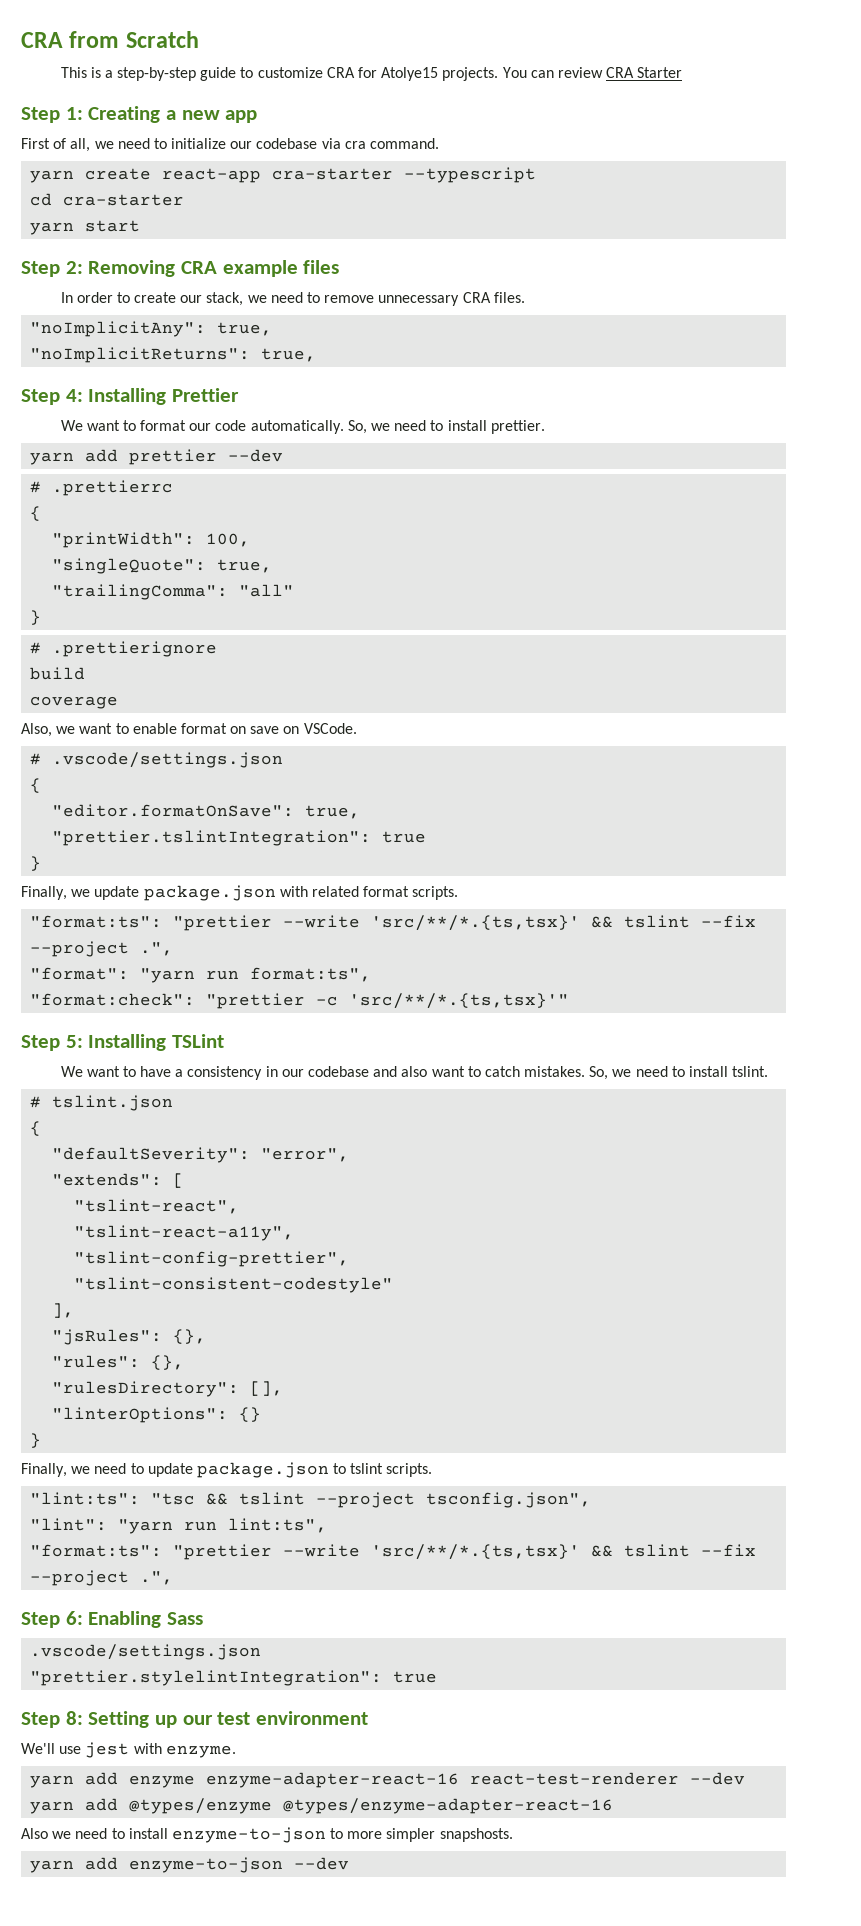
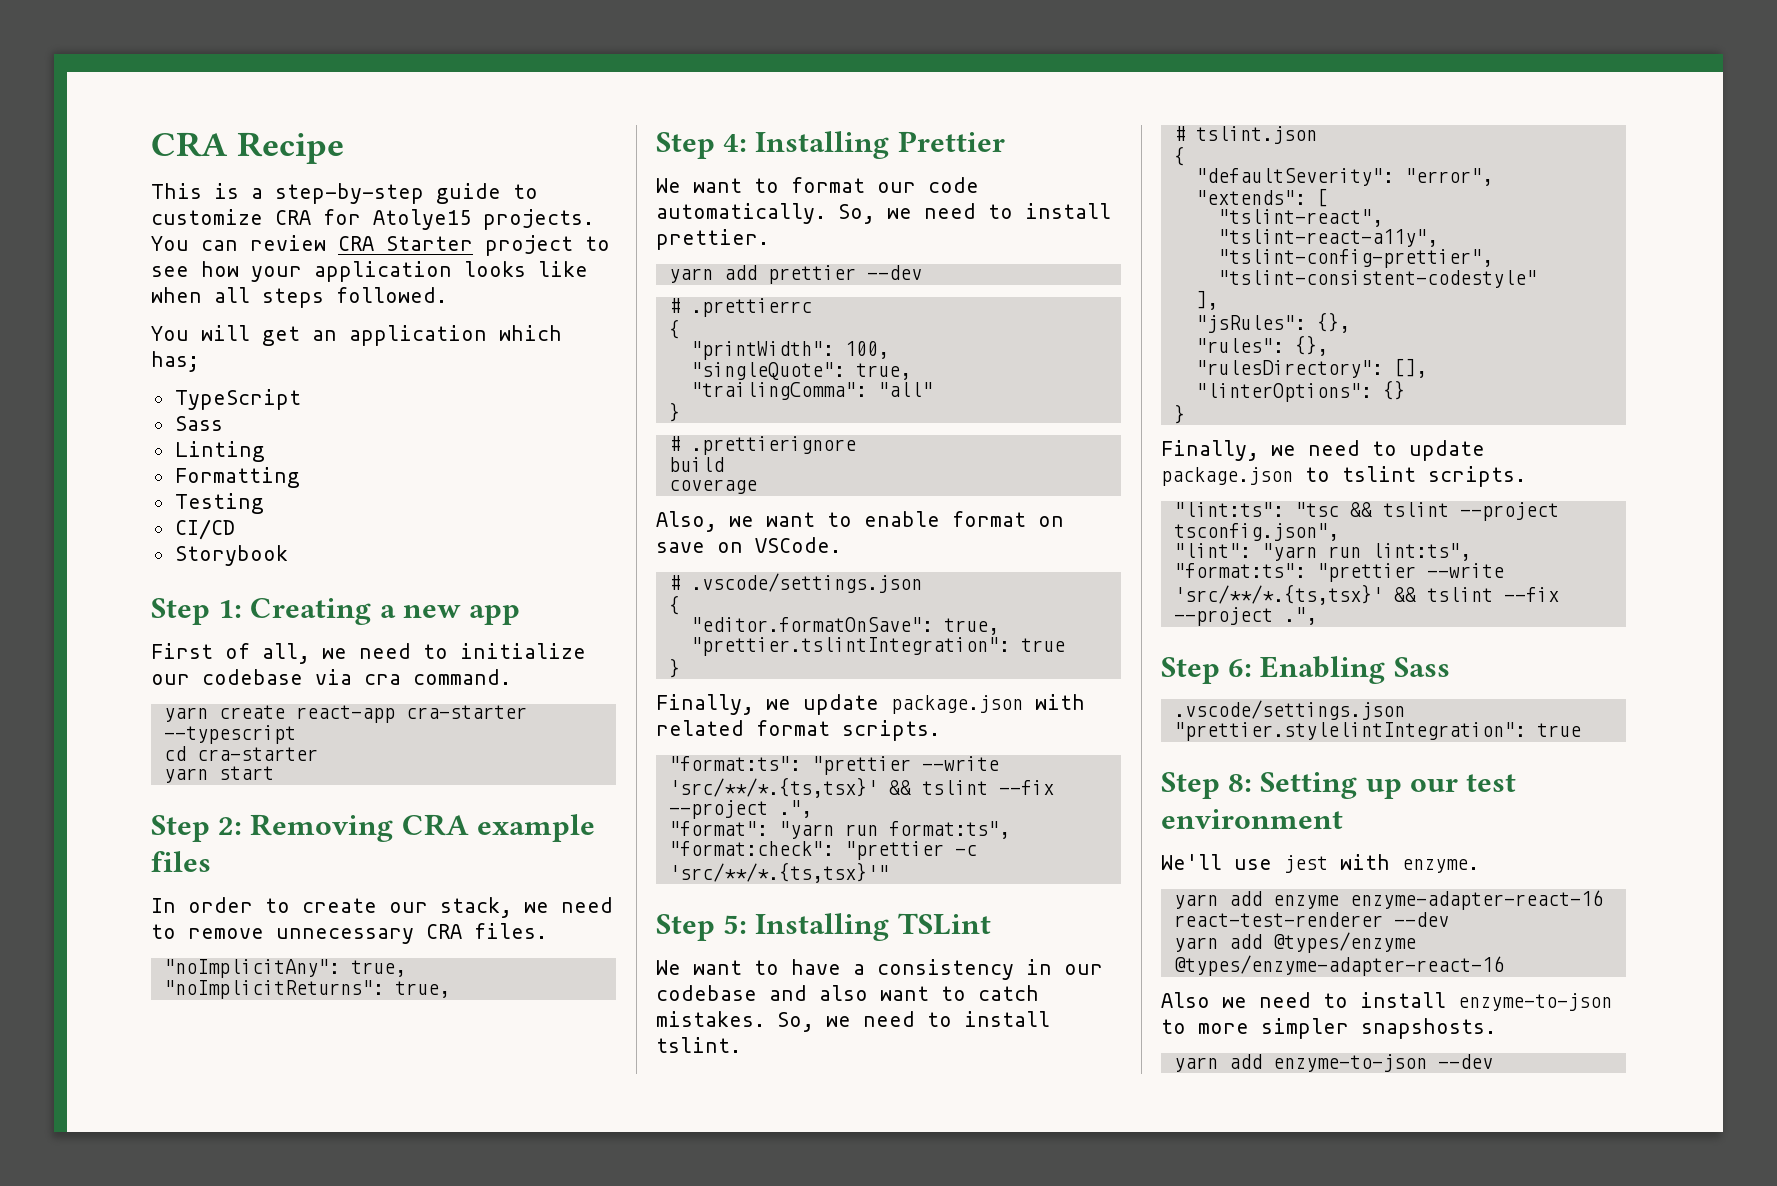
- CRA from Scratch
+ CRA Recipe
- You can review CRA Starter
+ You can review CRA Starter project to see how your application looks like when all steps followed.
+ You will get an application which has;
+ TypeScript
+ Sass
+ Linting
+ Formatting
+ Testing
+ CI/CD
+ Storybook

